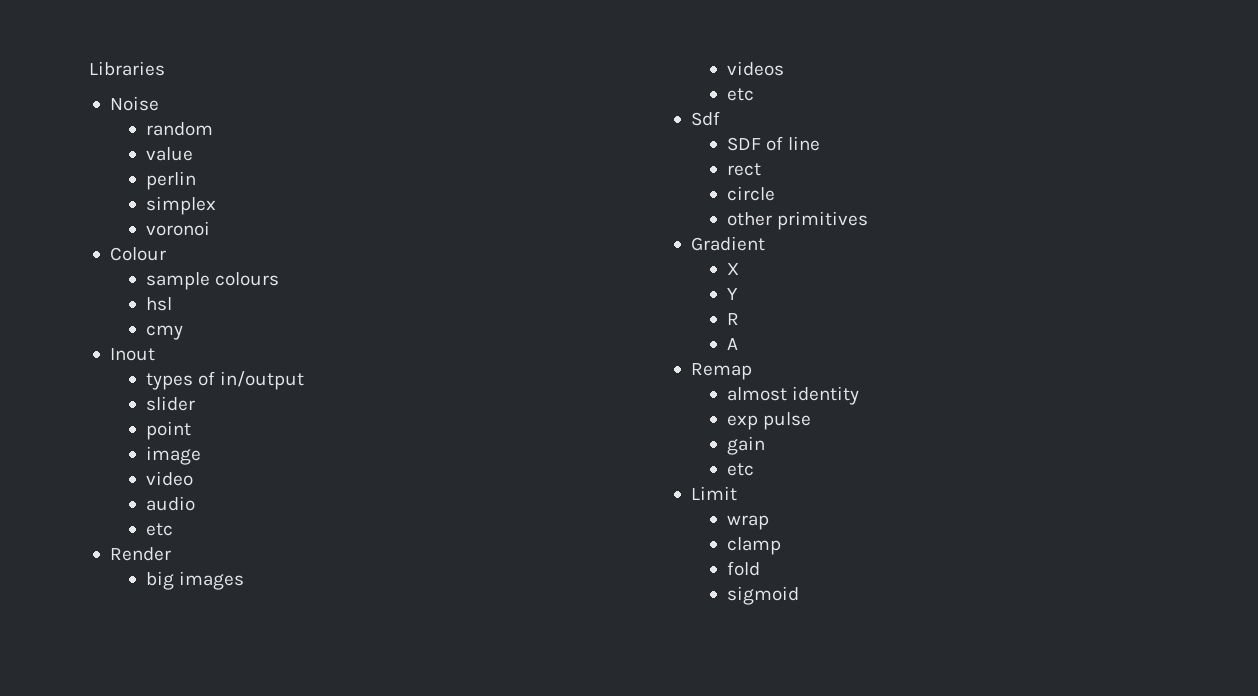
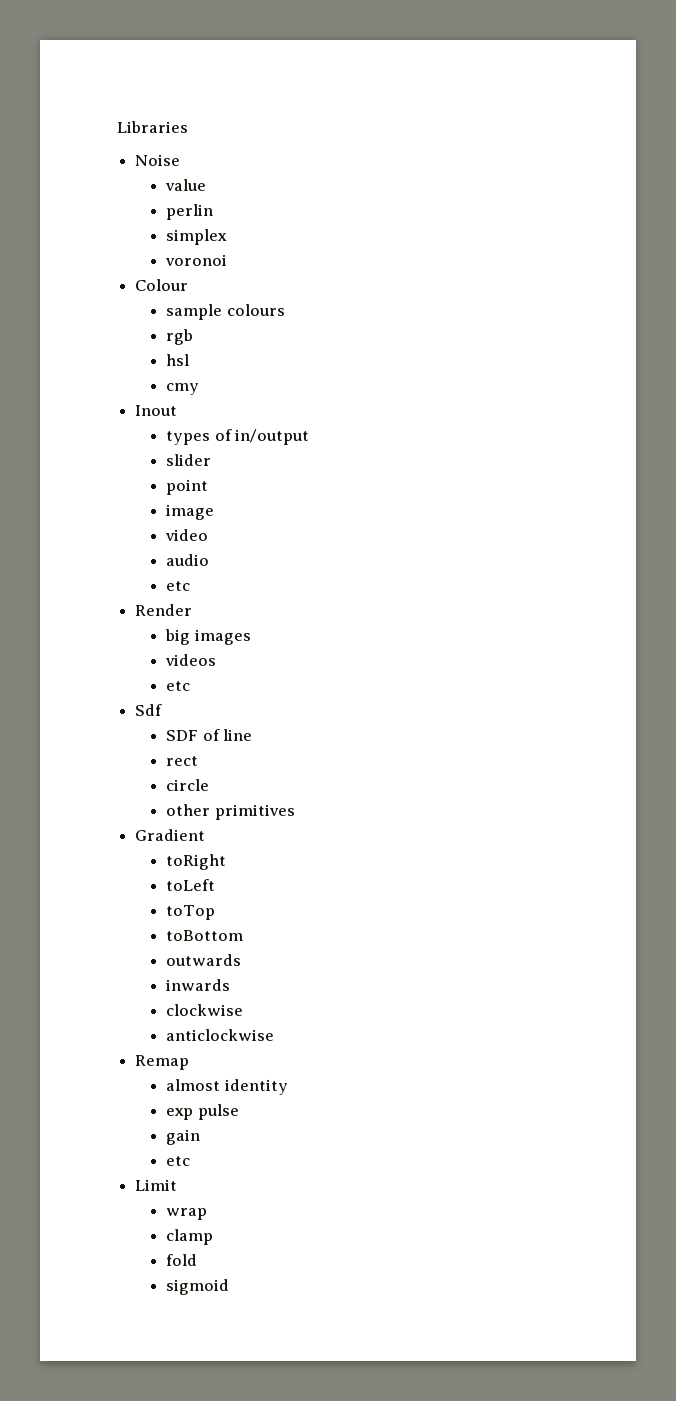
- random
+ rgb
- X
- Y
- R
- A
+ toRight
+ toLeft
+ toTop
+ toBottom
+ outwards
+ inwards
+ clockwise
+ anticlockwise

